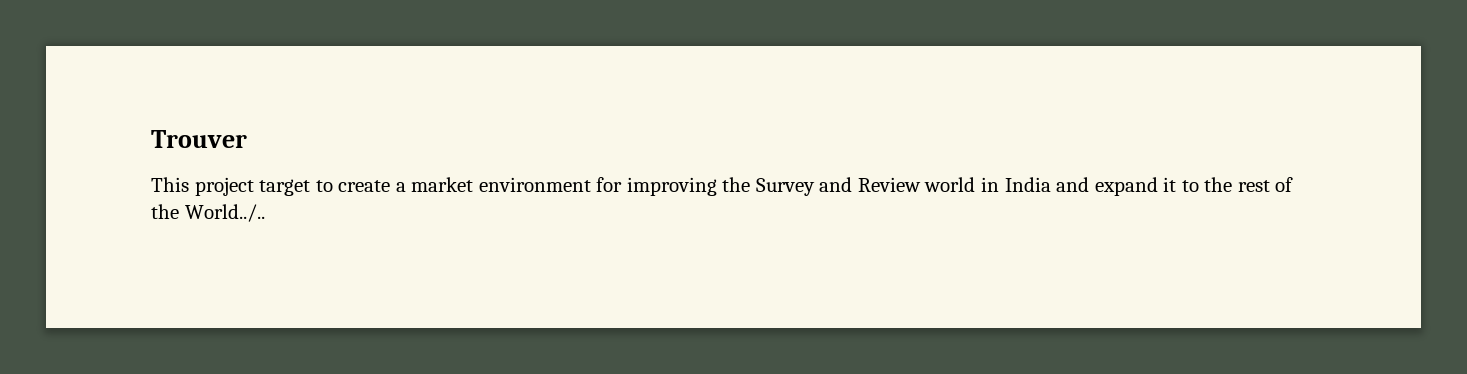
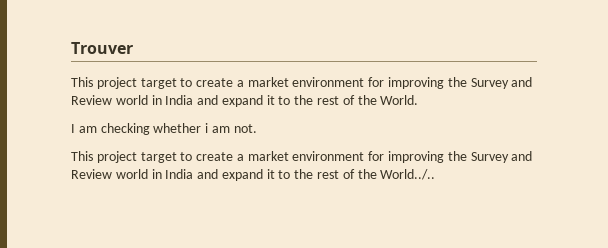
+ This project target to create a market environment for improving the Survey and Review world in India and expand it to the rest of the World.
+ I am checking whether i am not.

